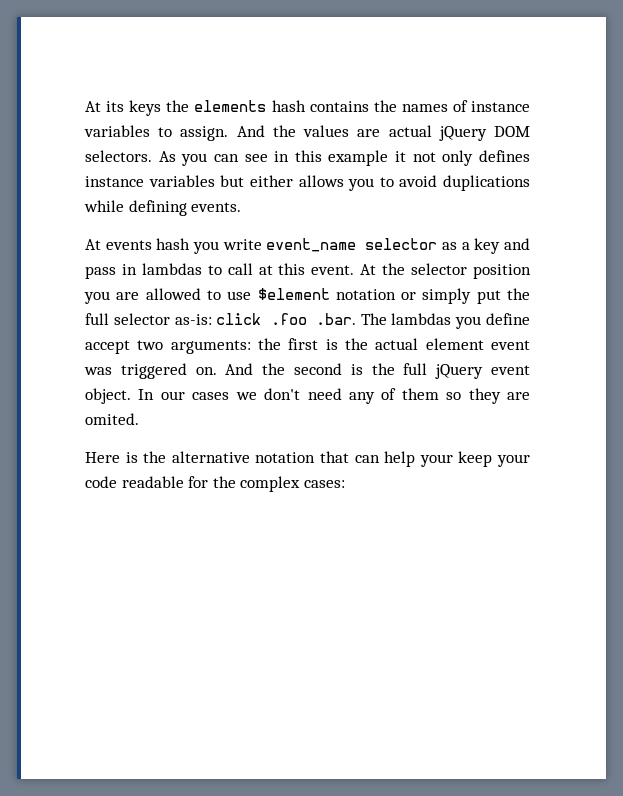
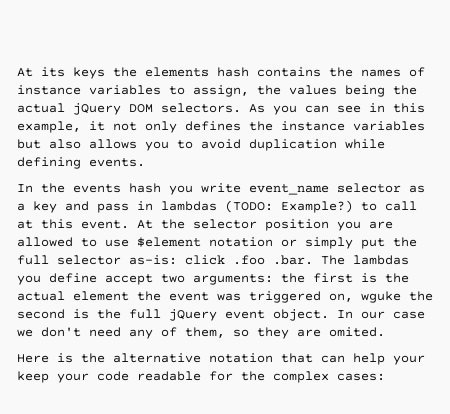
- At its keys the elements hash contains the names of instance variables to assign. And the values are actual jQuery DOM selectors.
+ At its keys the elements hash contains the names of instance variables to assign, the values being the actual jQuery DOM selectors.
- As you can see in this example it not only defines instance variables but either allows you to avoid duplications while defining events.
+ As you can see in this example, it not only defines the instance variables but also allows you to avoid duplication while defining events.
- At events hash you write event_name selector as a key and pass in lambdas to call at this event.
+ In the events hash you write event_name selector as a key and pass in lambdas (TODO: Example?) to call at this event.
- At the selector position you are allowed to use $element notation or simply put the full selector as-is: click .foo .bar. The lambdas you define accept two arguments: the first is the actual element event was triggered on. And the second is the full jQuery event object.
+ At the selector position you are allowed to use $element notation or simply put the full selector as-is: click .foo .bar. The lambdas you define accept two arguments: the first is the actual element the event was triggered on, wguke the second is the full jQuery event object.
- In our cases we don't need any of them so they are omited.
+ In our case we don't need any of them, so they are omited.

